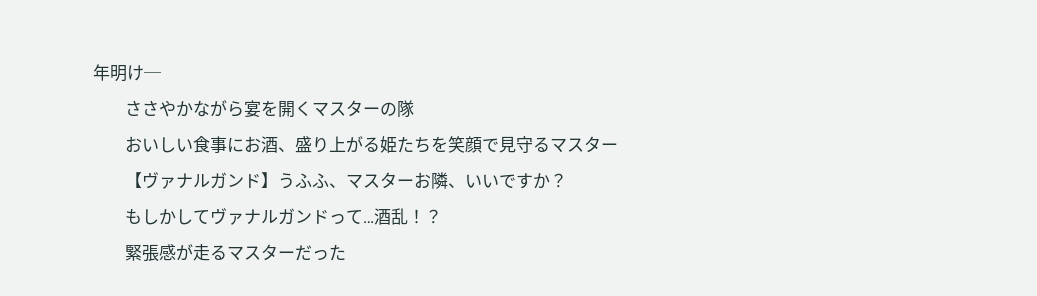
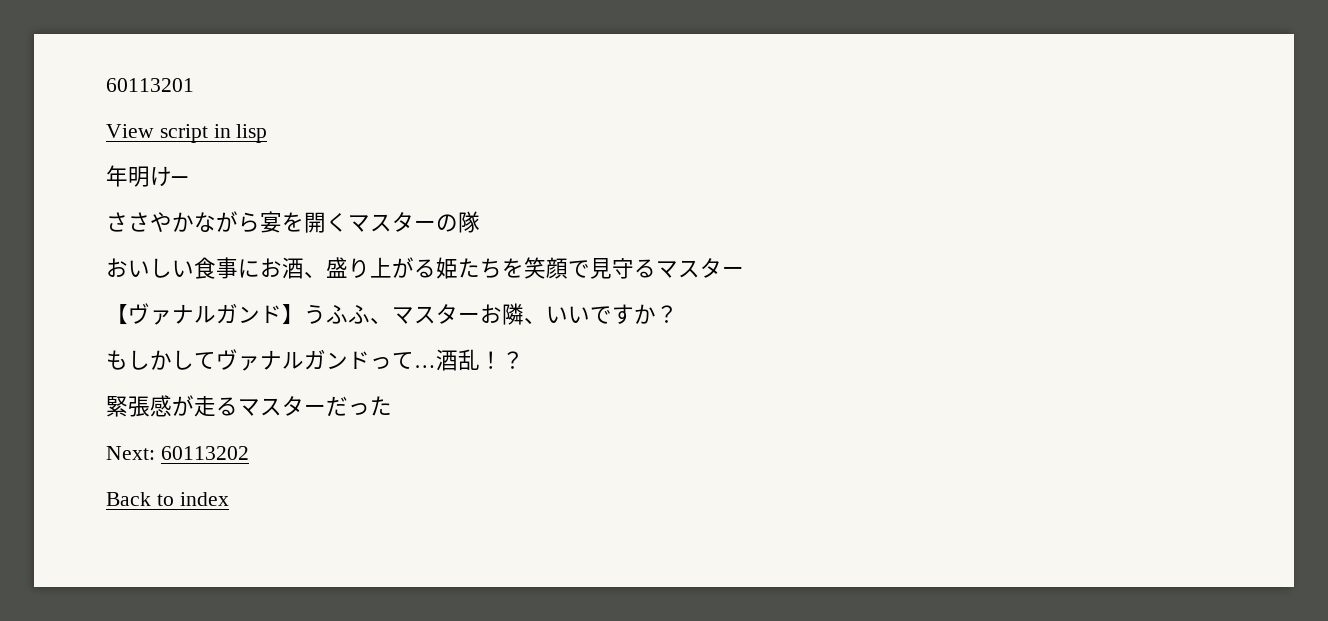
+ 60113201
+ View script in lisp
+ Next: 60113202
+ Back to index

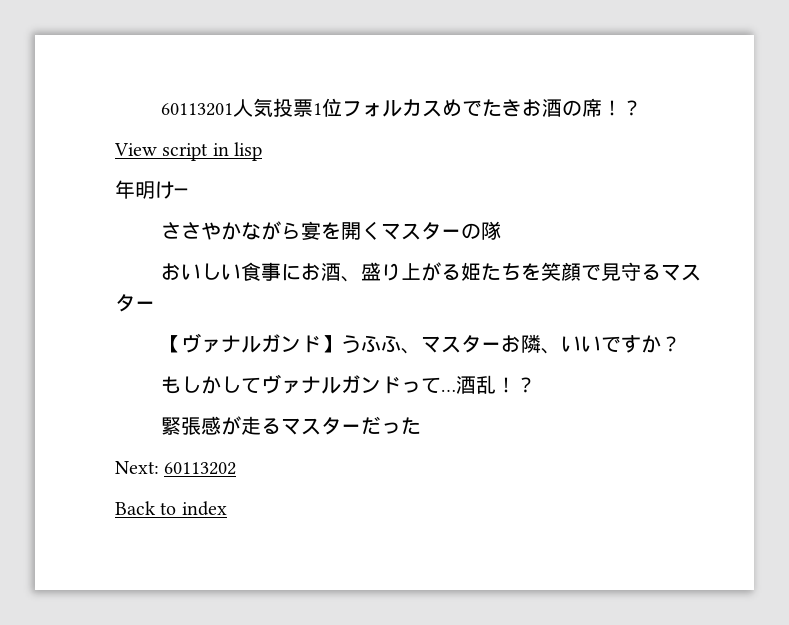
- 60113201
+ 60113201人気投票1位フォルカスめでたきお酒の席！？

